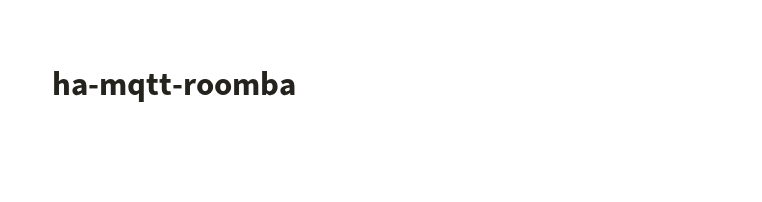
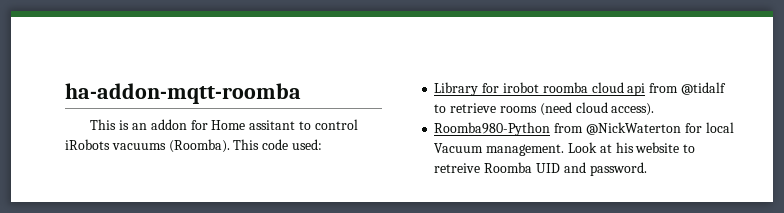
- ha-mqtt-roomba
+ ha-addon-mqtt-roomba
+ This is an addon for Home assitant to control iRobots vacuums (Roomba). This code used:
+ Library for irobot roomba cloud api from @tidalf to retrieve rooms (need cloud access).
+ Roomba980-Python from @NickWaterton for local Vacuum management. Look at his website to retreive Roomba UID and password.

